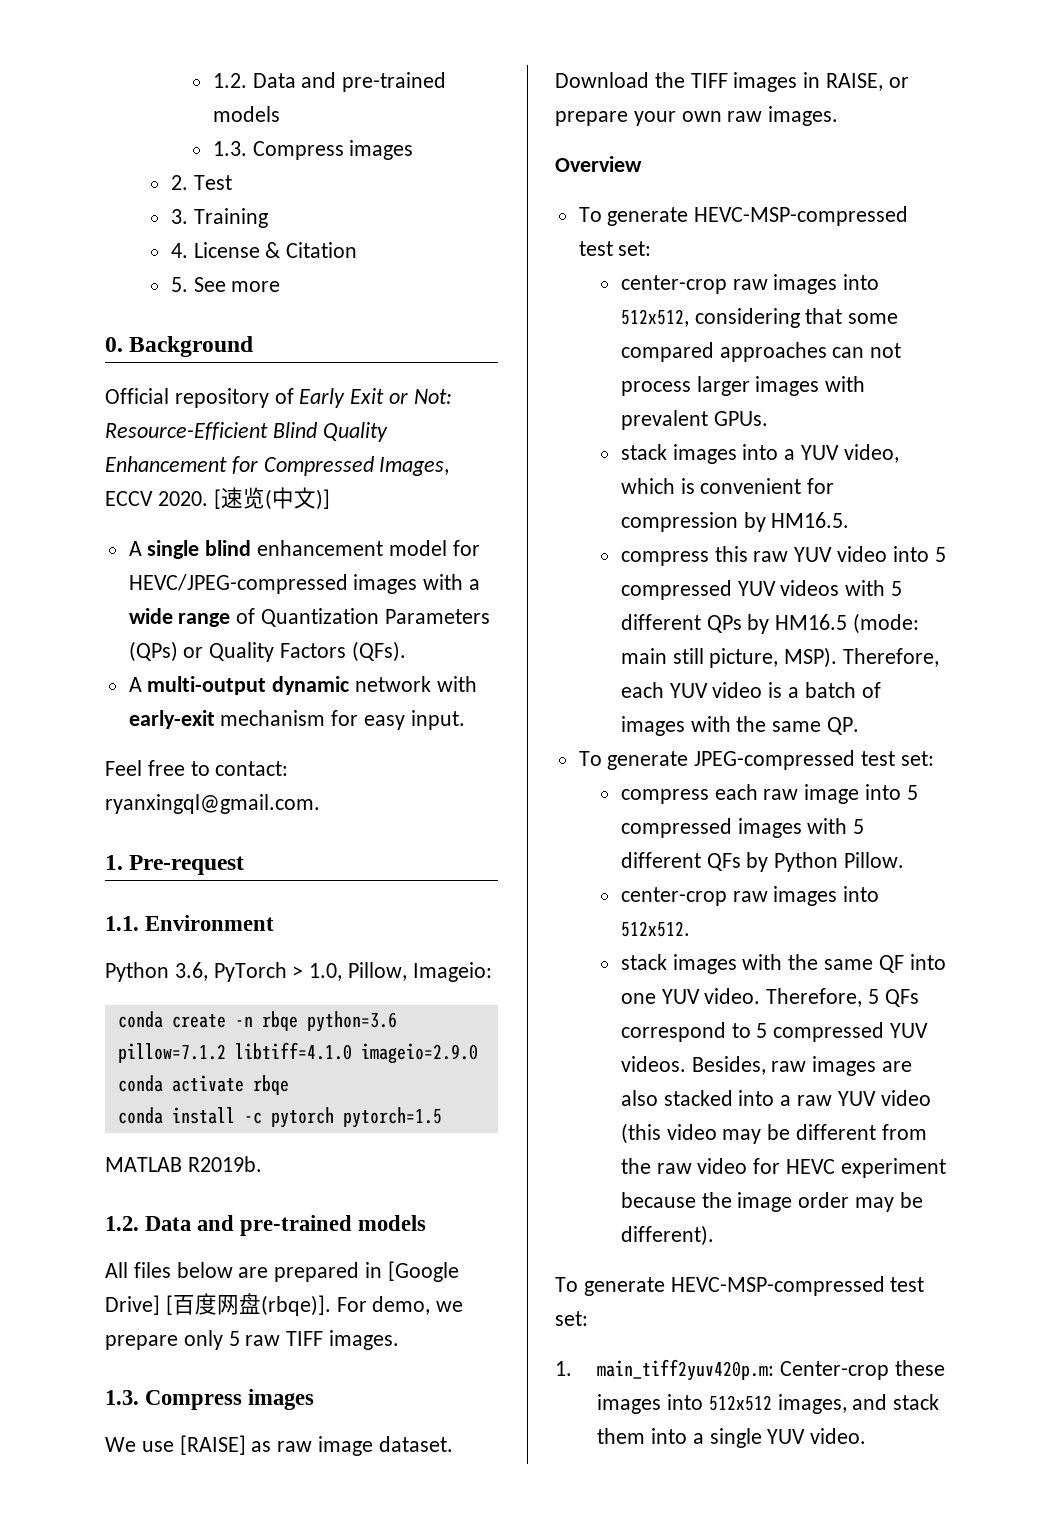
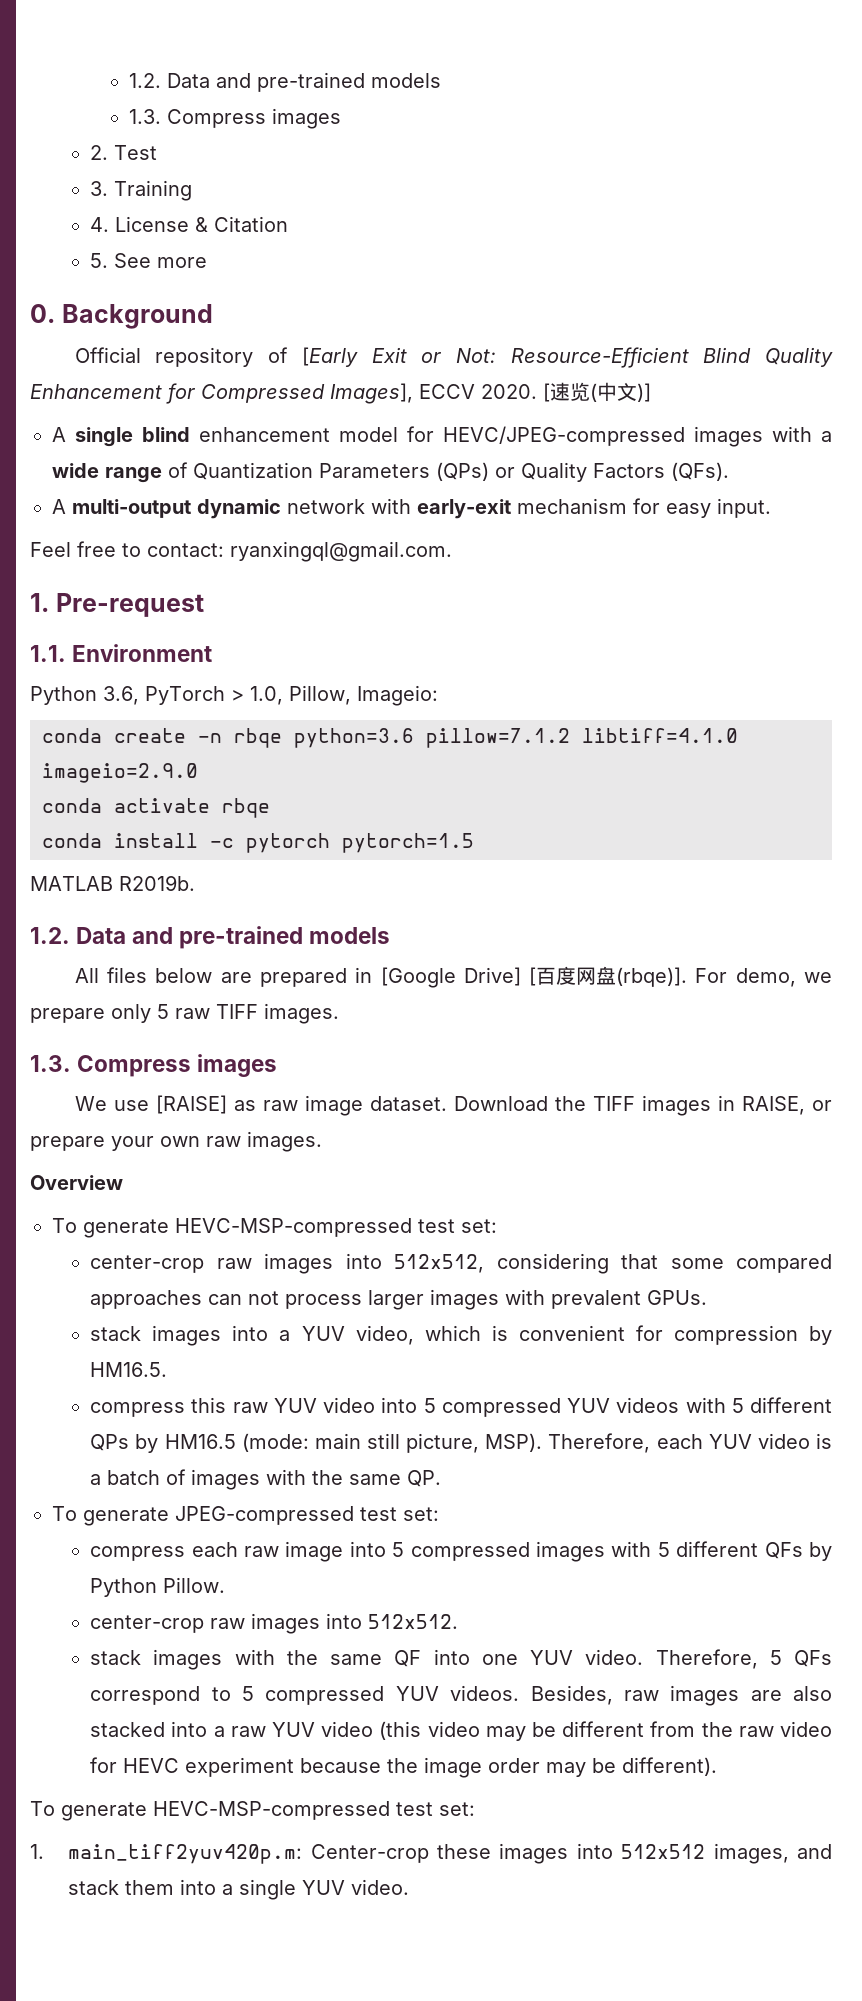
- Official repository of Early Exit or Not: Resource-Efficient Blind Quality Enhancement for Compressed Images, ECCV 2020.
+ Official repository of [Early Exit or Not: Resource-Efficient Blind Quality Enhancement for Compressed Images], ECCV 2020.

